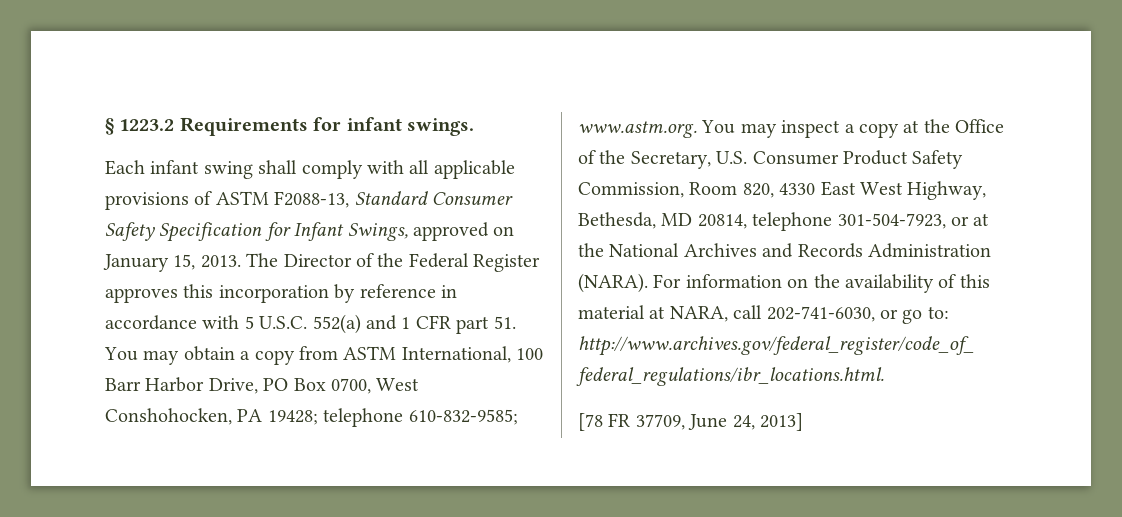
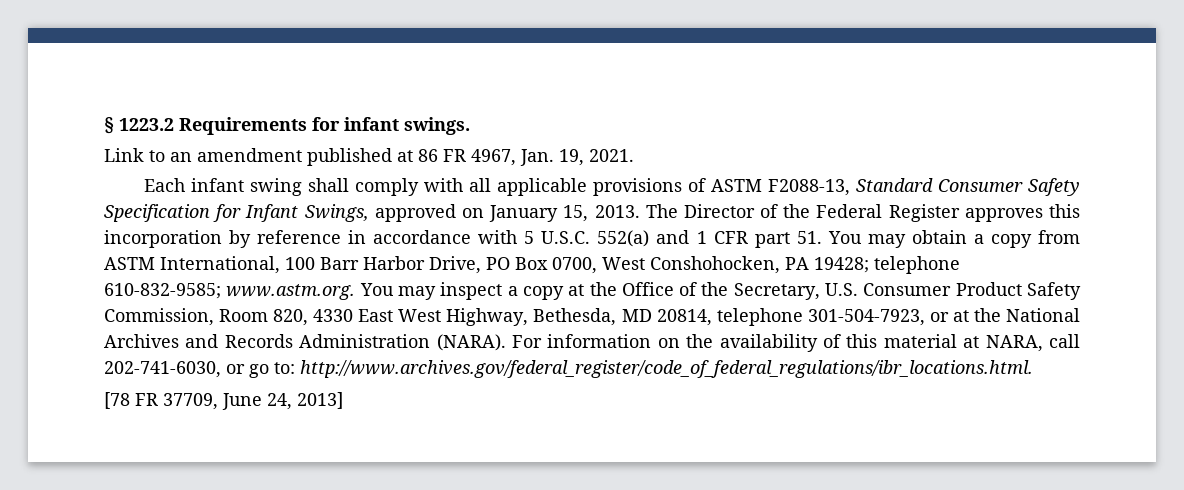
+ Link to an amendment published at 86 FR 4967, Jan. 19, 2021.

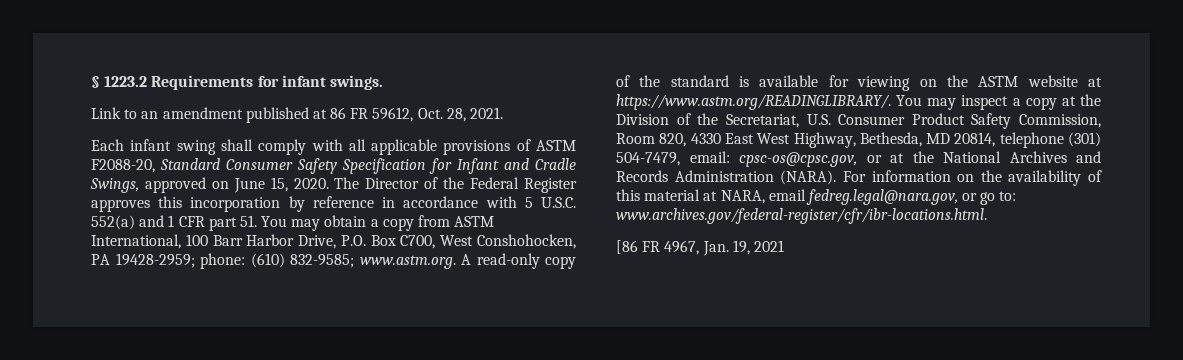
- Link to an amendment published at 86 FR 4967, Jan. 19, 2021.
+ Link to an amendment published at 86 FR 59612, Oct. 28, 2021.
- Each infant swing shall comply with all applicable provisions of ASTM F2088-13, Standard Consumer Safety Specification for Infant Swings, approved on January 15, 2013.
+ Each infant swing shall comply with all applicable provisions of ASTM F2088-20, Standard Consumer Safety Specification for Infant and Cradle Swings, approved on June 15, 2020.
- The Director of the Federal Register approves this incorporation by reference in accordance with 5 U.S.C. 552(a) and 1 CFR part 51. You may obtain a copy from ASTM International, 100 Barr Harbor Drive, PO Box 0700, West Conshohocken, PA 19428; telephone 610-832-9585; www.astm.org. You may inspect a copy at the Office of the Secretary, U.S. Consumer Product Safety Commission, Room 820, 4330 East West Highway, Bethesda, MD 20814, telephone 301-504-7923, or at the National Archives and Records Administration (NARA).
+ The Director of the Federal Register approves this incorporation by reference in accordance with 5 U.S.C. 552(a) and 1 CFR part 51. You may obtain a copy from ASTM International, 100 Barr Harbor Drive, P.O. Box C700, West Conshohocken, PA 19428-2959; phone: (610) 832-9585; www.astm.org. A read-only copy of the standard is available for viewing on the ASTM website at https://www.astm.org/READINGLIBRARY/. You may inspect a copy at the Division of the Secretariat, U.S. Consumer Product Safety Commission, Room 820, 4330 East West Highway, Bethesda, MD 20814, telephone (301) 504-7479, email: cpsc-os@cpsc.gov, or at the National Archives and Records Administration (NARA).
- For information on the availability of this material at NARA, call 202-741-6030, or go to: http://www.archives.gov/federal_register/code_of_federal_regulations/ibr_locations.html.
- [78 FR 37709, June 24, 2013]
+ For information on the availability of this material at NARA, email fedreg.legal@nara.gov, or go to: www.archives.gov/federal-register/cfr/ibr-locations.html.
+ [86 FR 4967, Jan. 19, 2021

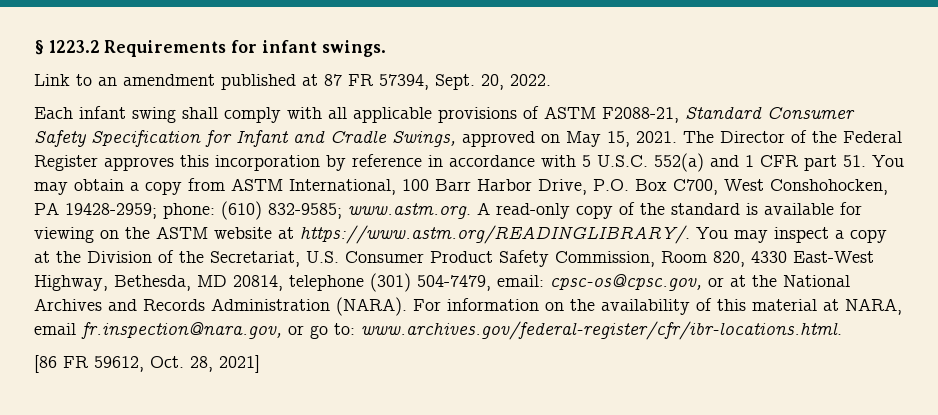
- Link to an amendment published at 86 FR 59612, Oct. 28, 2021.
+ Link to an amendment published at 87 FR 57394, Sept. 20, 2022.
- Each infant swing shall comply with all applicable provisions of ASTM F2088-20, Standard Consumer Safety Specification for Infant and Cradle Swings, approved on June 15, 2020.
+ Each infant swing shall comply with all applicable provisions of ASTM F2088-21, Standard Consumer Safety Specification for Infant and Cradle Swings, approved on May 15, 2021.
- www.astm.org. A read-only copy of the standard is available for viewing on the ASTM website at https://www.astm.org/READINGLIBRARY/. You may inspect a copy at the Division of the Secretariat, U.S. Consumer Product Safety Commission, Room 820, 4330 East West Highway, Bethesda, MD 20814, telephone (301) 504-7479, email:
+ www.astm.org. A read-only copy of the standard is available for viewing on the ASTM website at https://www.astm.org/READINGLIBRARY/. You may inspect a copy at the Division of the Secretariat, U.S. Consumer Product Safety Commission, Room 820, 4330 East-West Highway, Bethesda, MD 20814, telephone (301) 504-7479, email:
- For information on the availability of this material at NARA, email fedreg.legal@nara.gov, or go to: www.archives.gov/federal-register/cfr/ibr-locations.html.
+ For information on the availability of this material at NARA, email fr.inspection@nara.gov, or go to: www.archives.gov/federal-register/cfr/ibr-locations.html.
- [86 FR 4967, Jan. 19, 2021
+ [86 FR 59612, Oct. 28, 2021]

